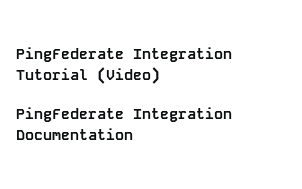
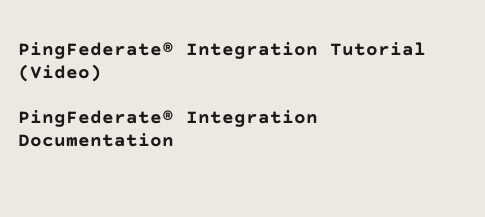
- PingFederate Integration Tutorial (Video)
+ PingFederate® Integration Tutorial (Video)
- PingFederate Integration Documentation
+ PingFederate® Integration Documentation

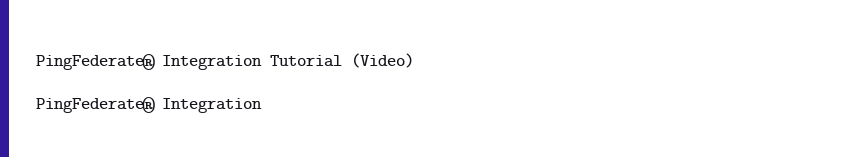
  PingFederate® Integration Tutorial (Video)
- PingFederate® Integration Documentation
+ PingFederate® Integration

